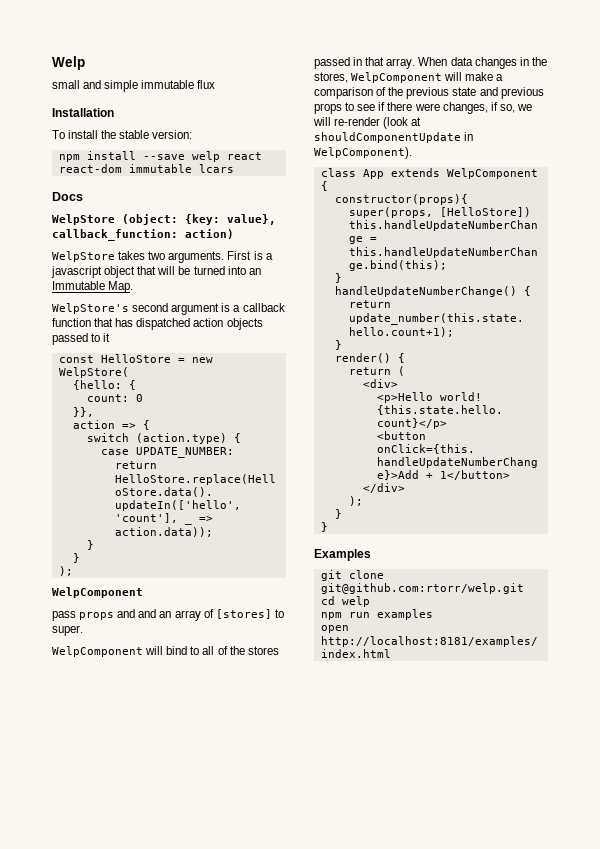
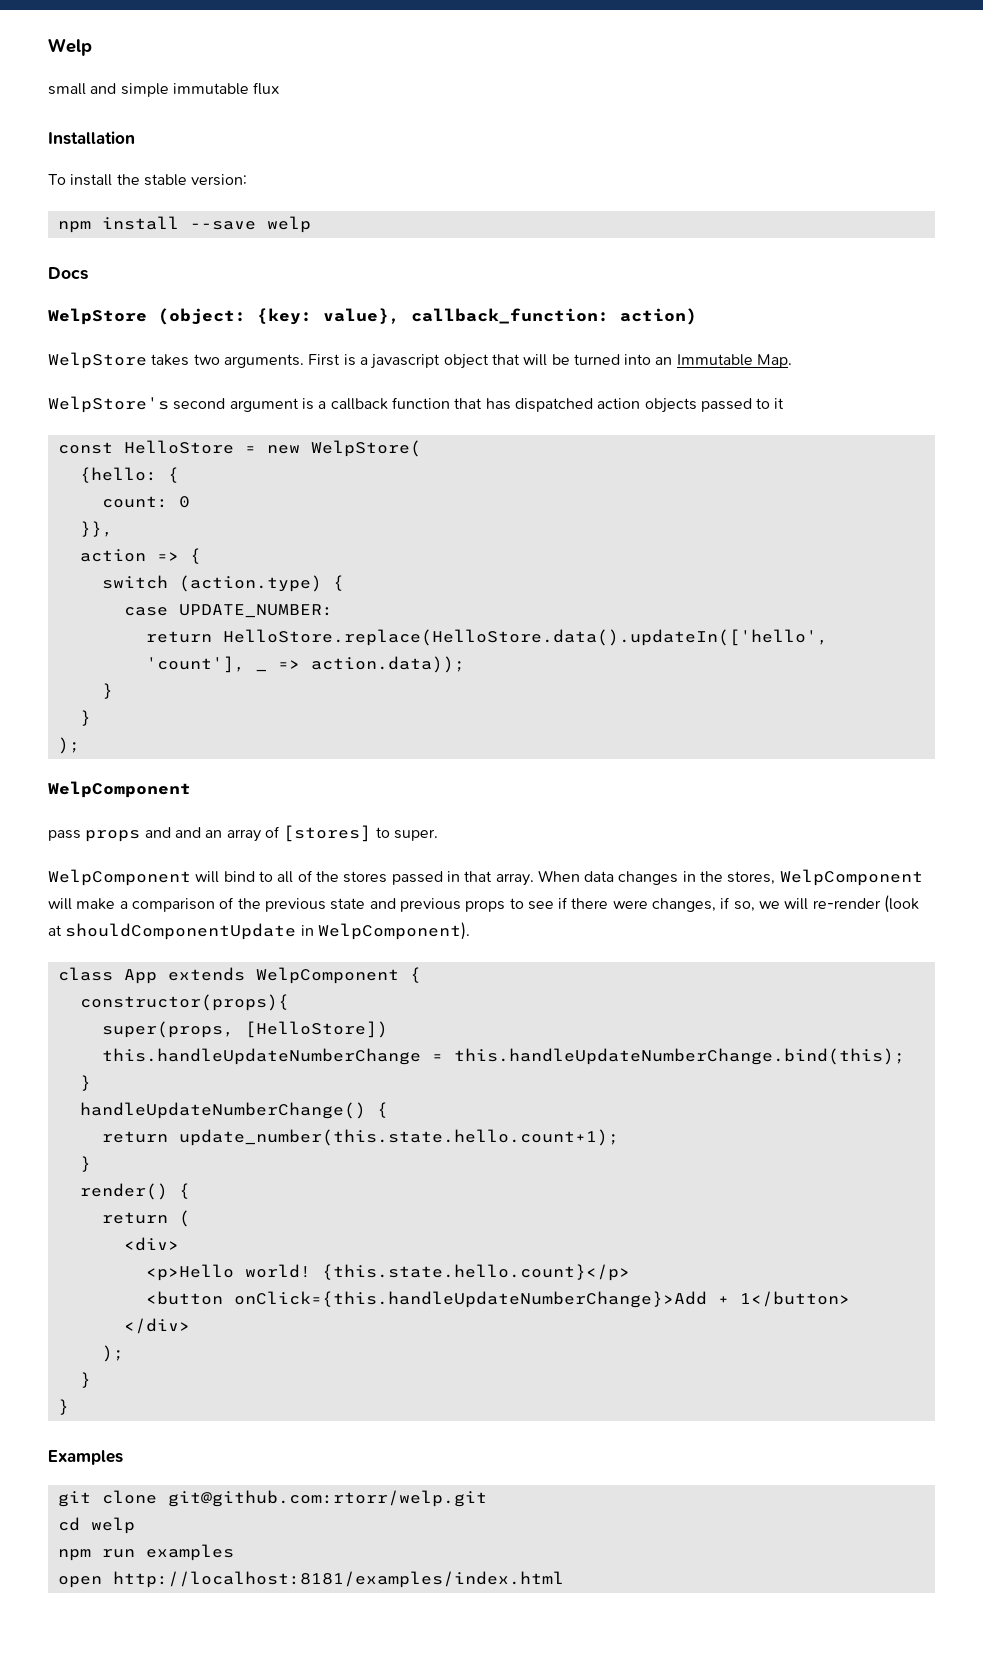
- npm install --save welp react react-dom immutable lcars
+ npm install --save welp

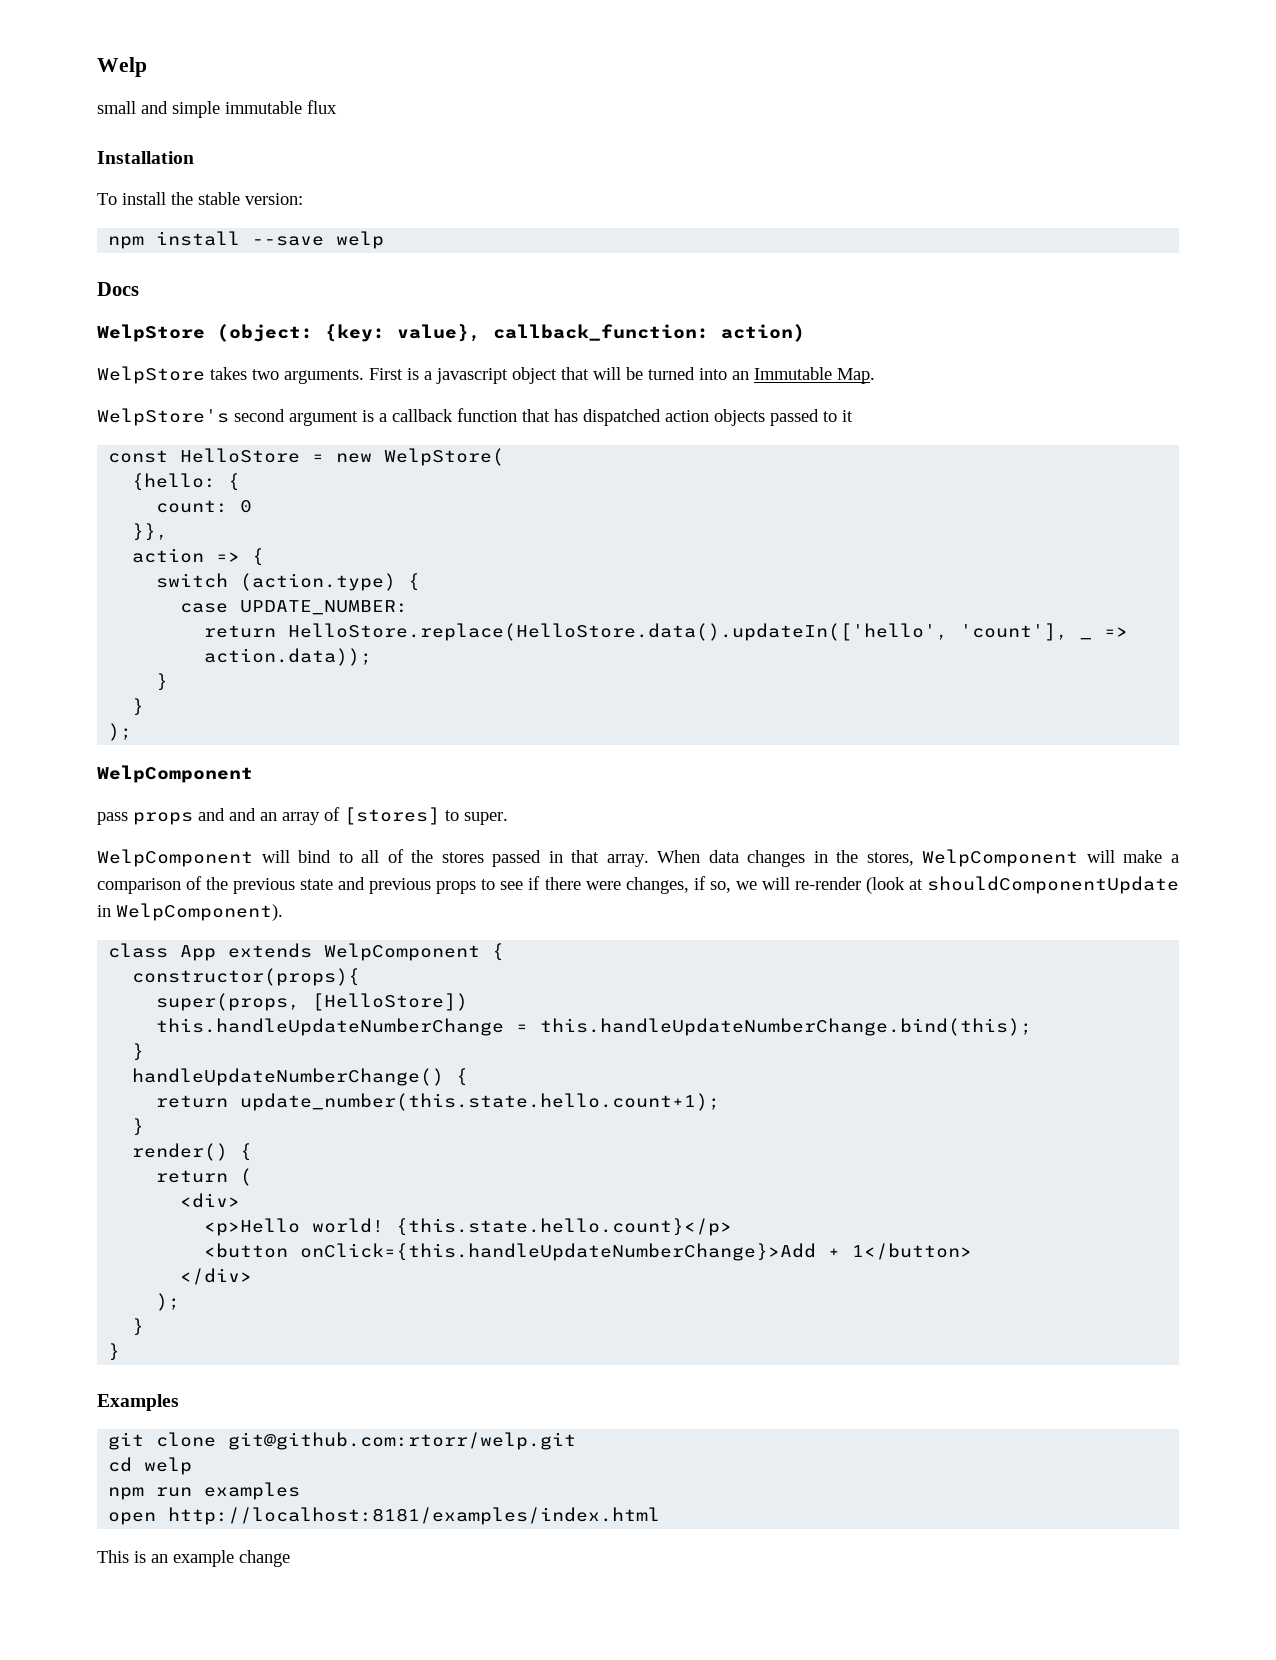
+ This is an example change

